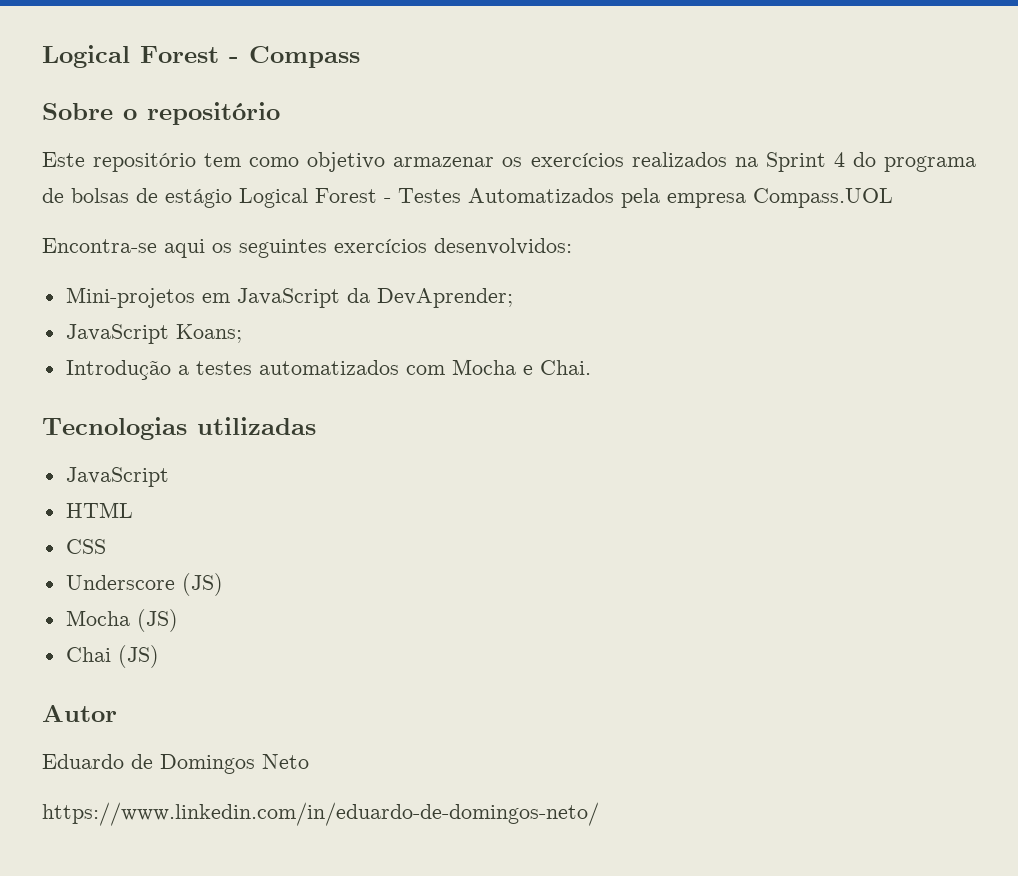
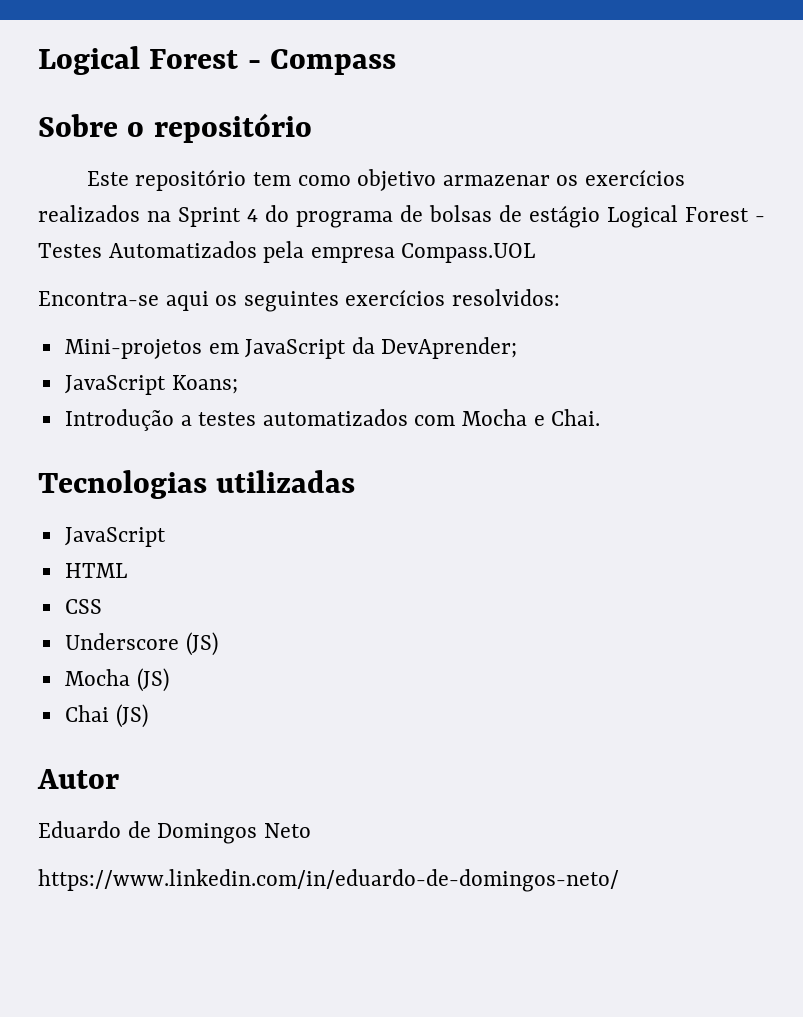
- Encontra-se aqui os seguintes exercícios desenvolvidos:
+ Encontra-se aqui os seguintes exercícios resolvidos:

